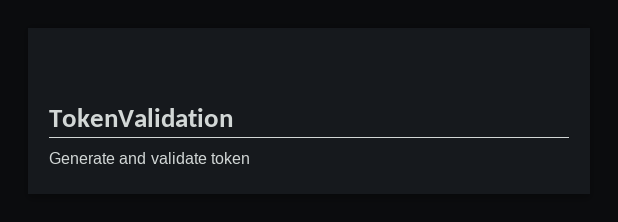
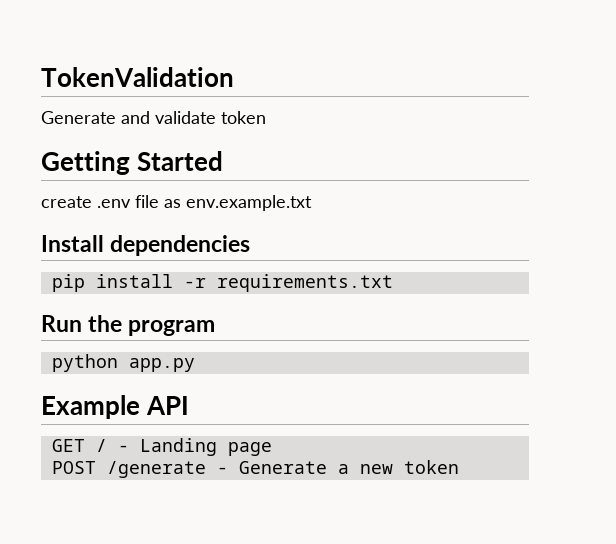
+ Getting Started
+ create .env file as env.example.txt
+ Install dependencies
+ pip install -r requirements.txt
+ Run the program
+ python app.py
+ Example API
+ GET / - Landing page
+ POST /generate - Generate a new token

